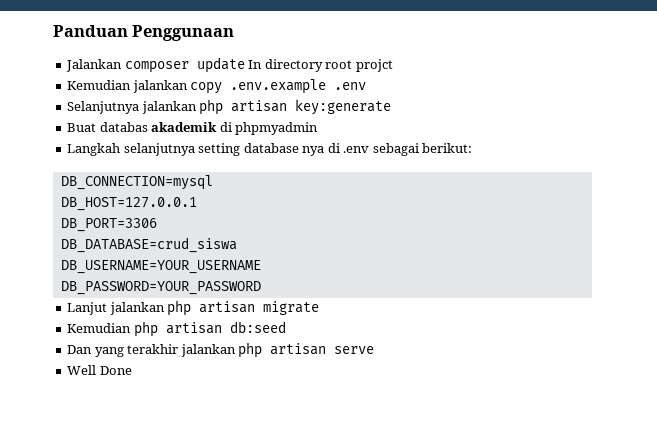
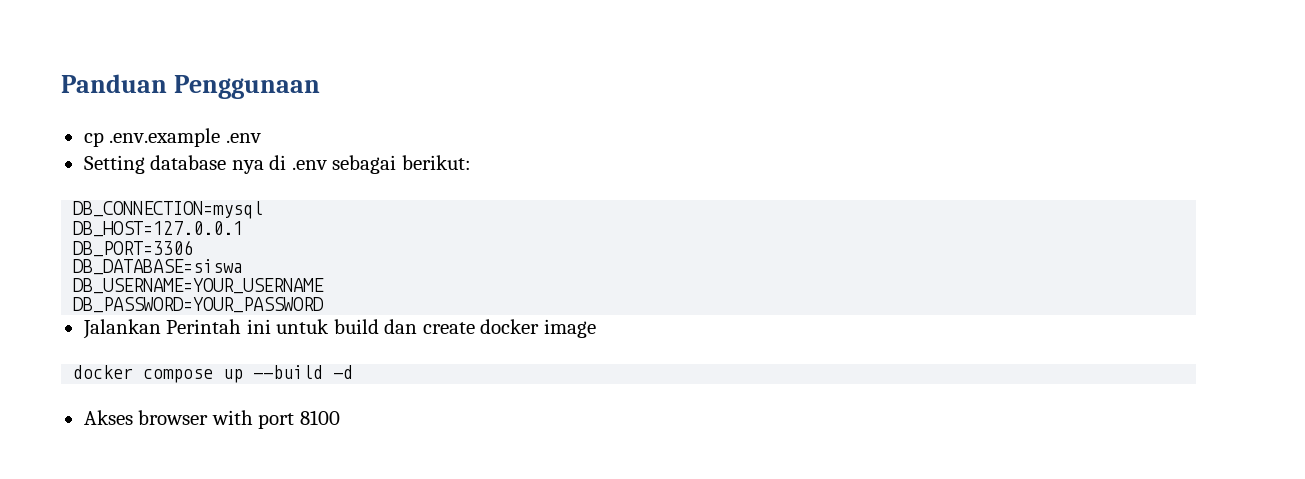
- Jalankan composer update In directory root projct
- Kemudian jalankan copy .env.example .env
- Selanjutnya jalankan php artisan key:generate
- Buat databas akademik di phpmyadmin
- Langkah selanjutnya setting database nya di .env sebagai berikut:
+ cp .env.example .env
+ Setting database nya di .env sebagai berikut:
- DB_DATABASE=crud_siswa
+ DB_DATABASE=siswa
- Lanjut jalankan php artisan migrate
- Kemudian php artisan db:seed
- Dan yang terakhir jalankan php artisan serve
- Well Done
+ Jalankan Perintah ini untuk build dan create docker image
+ docker compose up --build -d
+ Akses browser with port 8100

